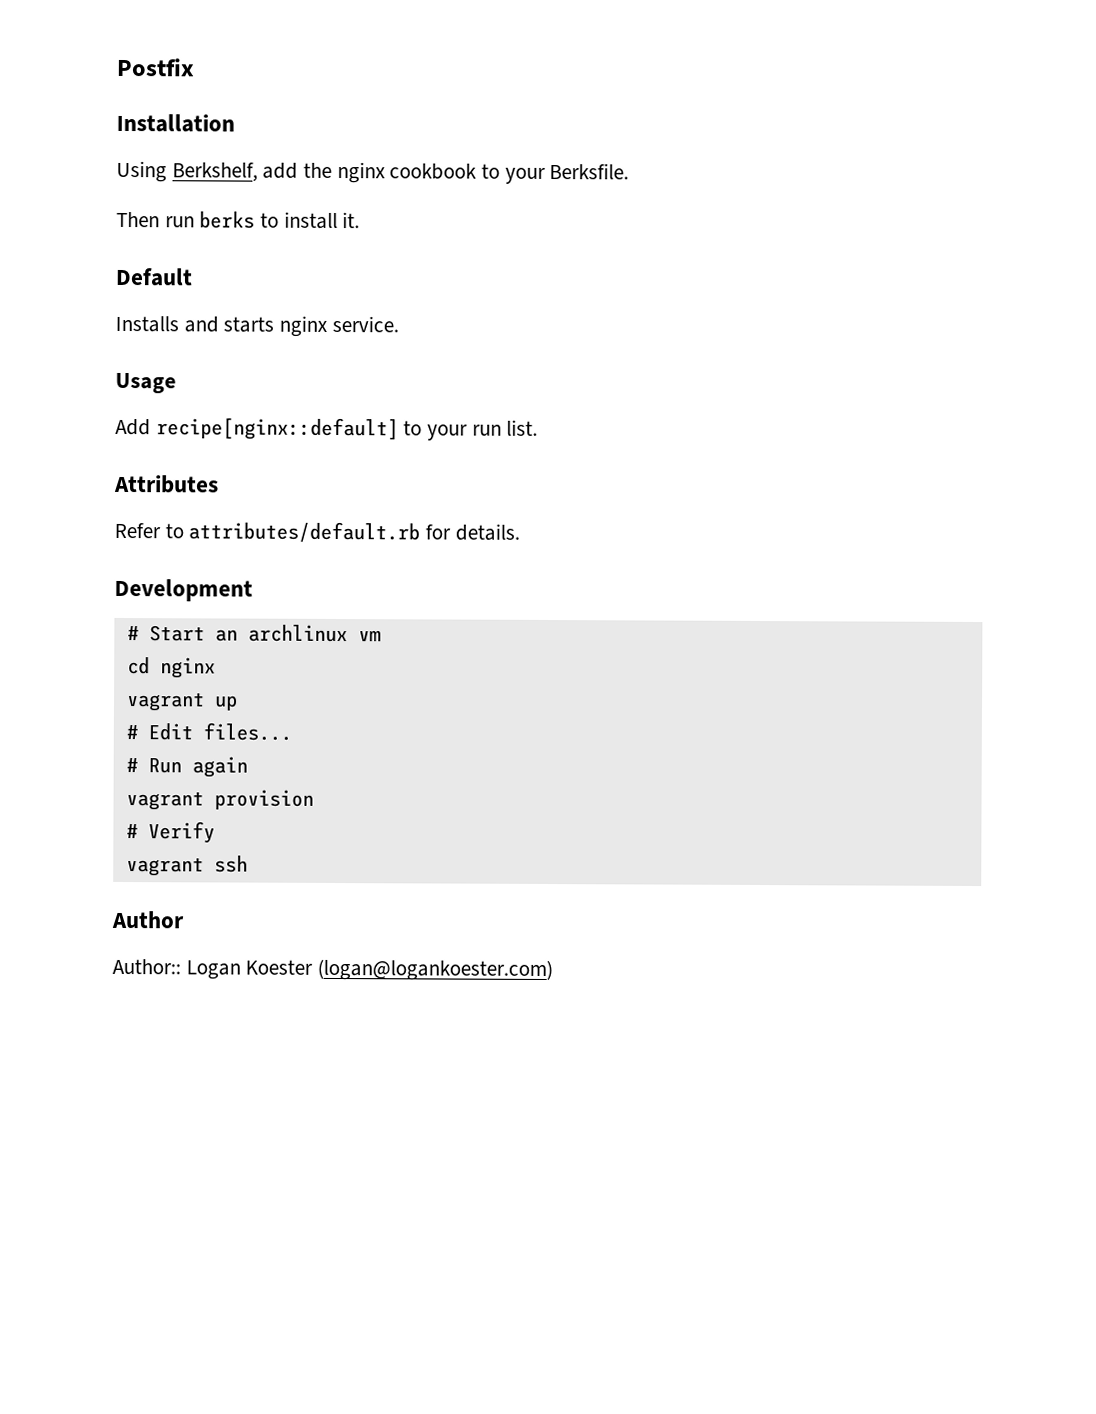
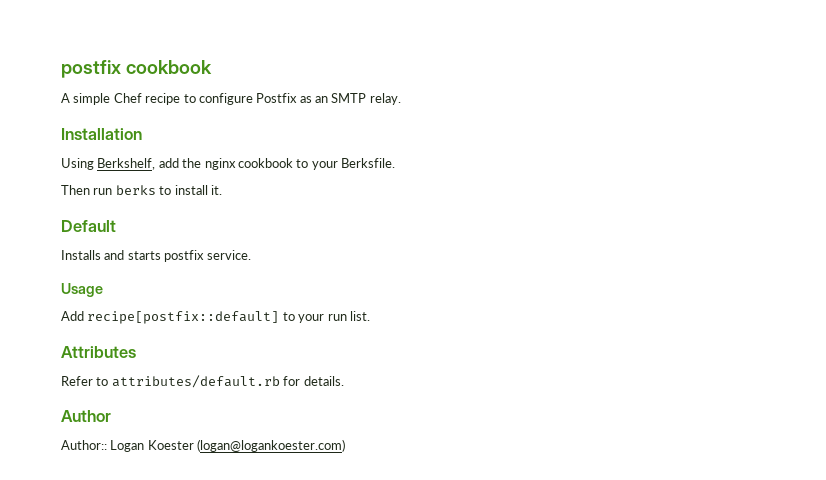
- Postfix
+ postfix cookbook
+ A simple Chef recipe to configure Postfix as an SMTP relay.
- Installs and starts nginx service.
+ Installs and starts postfix service.
- Add recipe[nginx::default] to your run list.
+ Add recipe[postfix::default] to your run list.
- Development
- # Start an archlinux vm
- cd nginx
- vagrant up
- # Edit files...
- # Run again
- vagrant provision
- # Verify
- vagrant ssh

